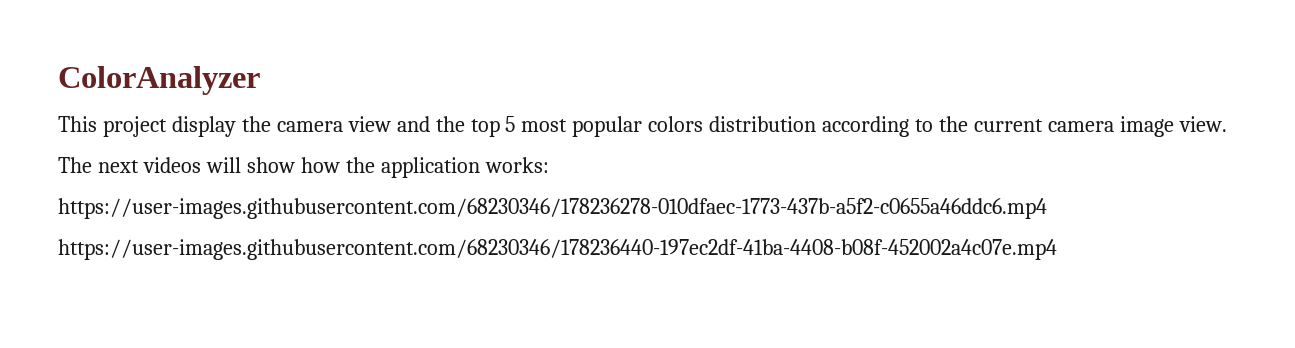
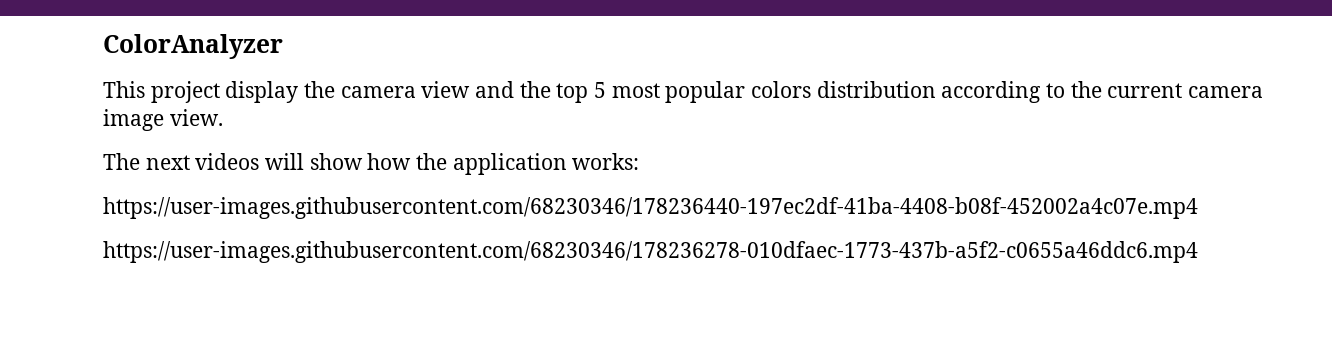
+ https://user-images.githubusercontent.com/68230346/178236440-197ec2df-41ba-4408-b08f-452002a4c07e.mp4
- https://user-images.githubusercontent.com/68230346/178236440-197ec2df-41ba-4408-b08f-452002a4c07e.mp4

